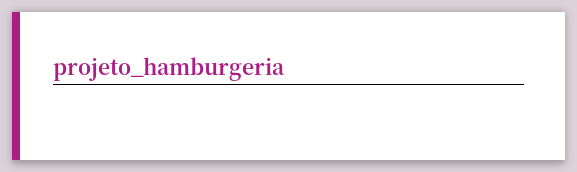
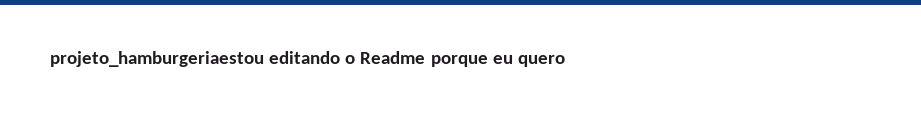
- projeto_hamburgeria
+ projeto_hamburgeriaestou editando o Readme porque eu quero

